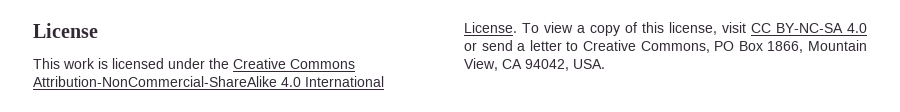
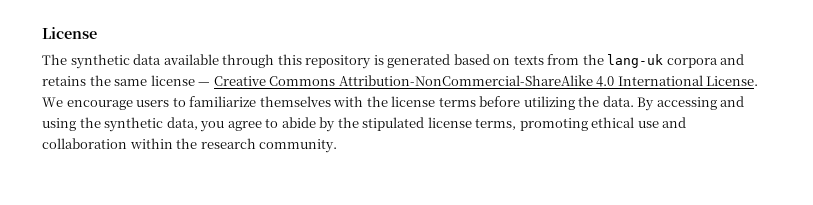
- This work is licensed under the Creative Commons Attribution-NonCommercial-ShareAlike 4.0 International License.
+ The synthetic data available through this repository is generated based on texts from the lang-uk corpora and retains the same license — Creative Commons Attribution-NonCommercial-ShareAlike 4.0 International License.
- To view a copy of this license, visit CC BY-NC-SA 4.0 or send a letter to Creative Commons, PO Box 1866, Mountain View, CA 94042, USA.
+ We encourage users to familiarize themselves with the license terms before utilizing the data. By accessing and using the synthetic data, you agree to abide by the stipulated license terms, promoting ethical use and collaboration within the research community.

